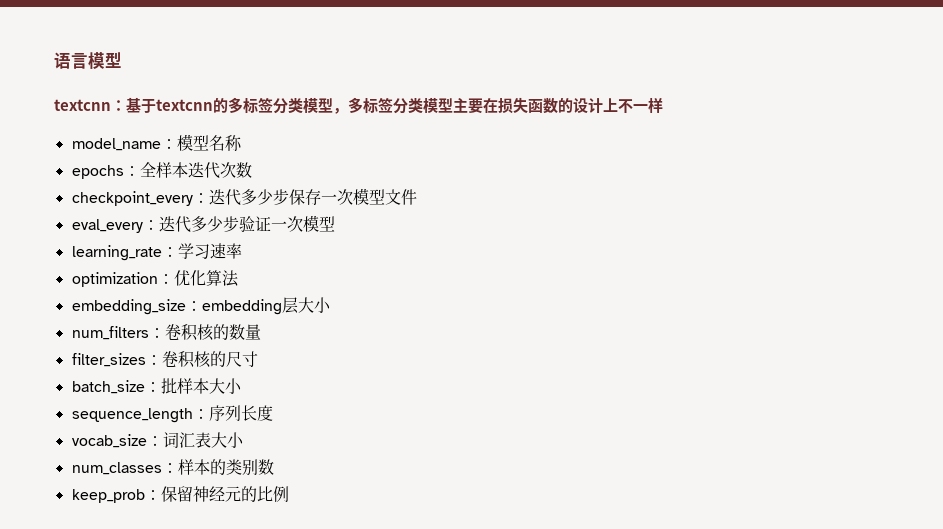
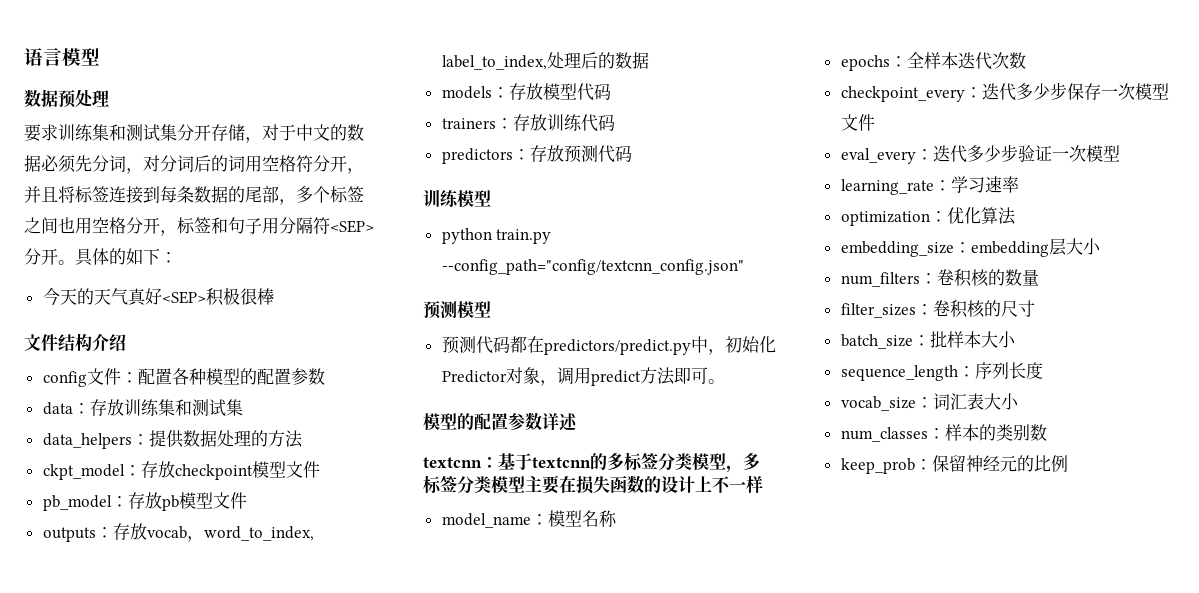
+ 数据预处理
+ 要求训练集和测试集分开存储，对于中文的数据必须先分词，对分词后的词用空格符分开，并且将标签连接到每条数据的尾部，多个标签之间也用空格分开，标签和句子用分隔符<SEP>分开。具体的如下：
+ 今天的天气真好<SEP>积极很棒
+ 文件结构介绍
+ config文件：配置各种模型的配置参数
+ data：存放训练集和测试集
+ data_helpers：提供数据处理的方法
+ ckpt_model：存放checkpoint模型文件
+ pb_model：存放pb模型文件
+ outputs：存放vocab，word_to_index, label_to_index,处理后的数据
+ models：存放模型代码
+ trainers：存放训练代码
+ predictors：存放预测代码
+ 训练模型
+ python train.py --config_path="config/textcnn_config.json"
+ 预测模型
+ 预测代码都在predictors/predict.py中，初始化Predictor对象，调用predict方法即可。
+ 模型的配置参数详述

